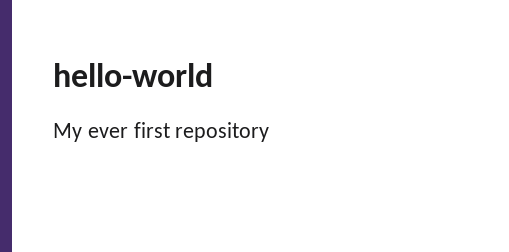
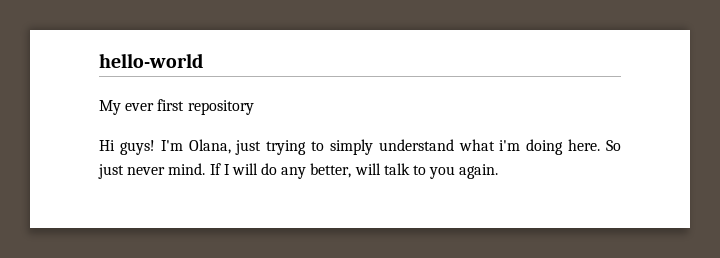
+ Hi guys! I'm Olana, just trying to simply understand what i'm doing here. So just never mind. If I will do any better, will talk to you again.

